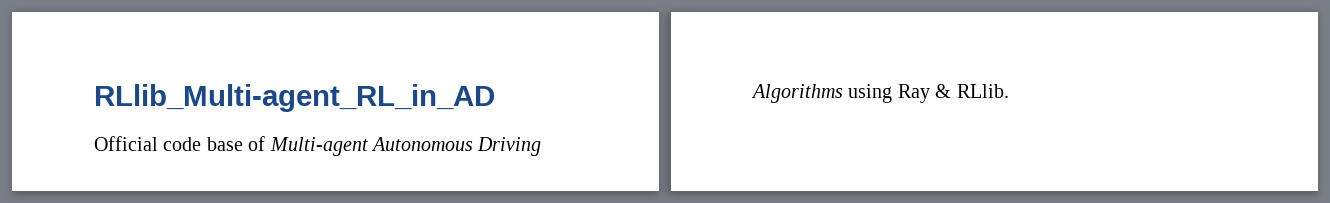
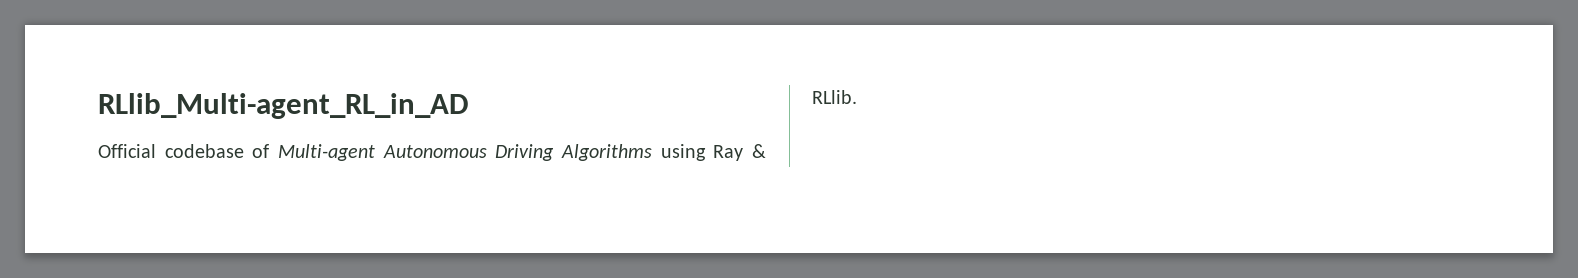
- Official code base of Multi-agent Autonomous Driving Algorithms using Ray & RLlib.
+ Official codebase of Multi-agent Autonomous Driving Algorithms using Ray & RLlib.

